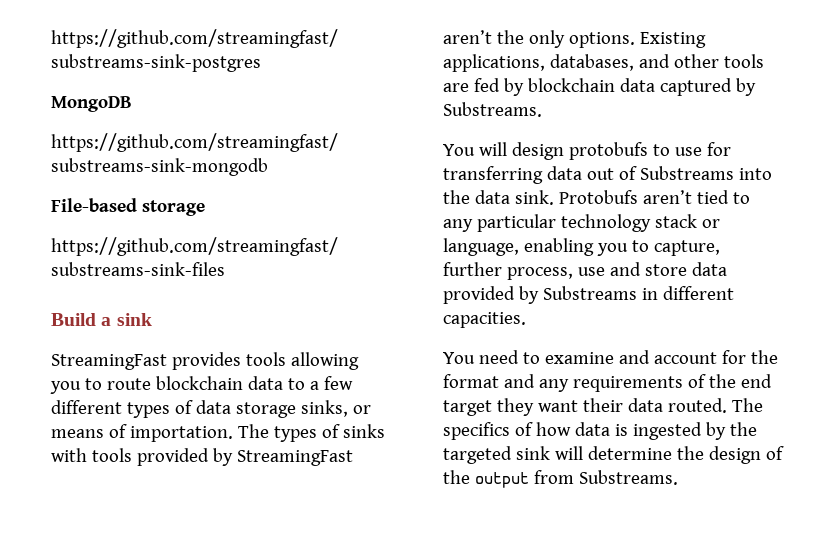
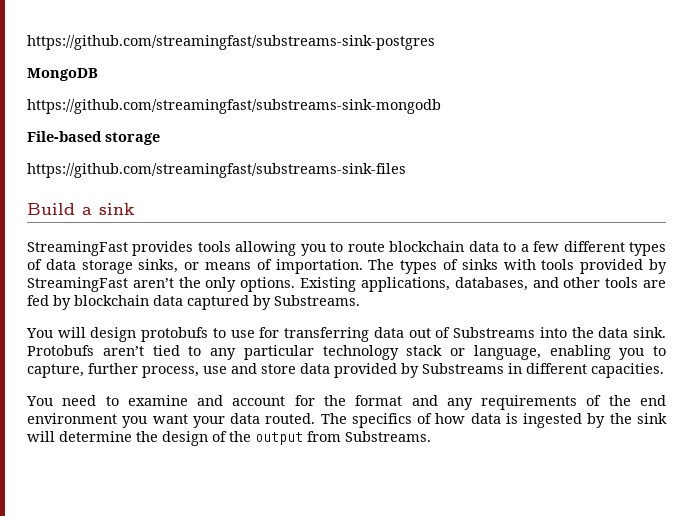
- You need to examine and account for the format and any requirements of the end target they want their data routed.
+ You need to examine and account for the format and any requirements of the end environment you want your data routed.
- The specifics of how data is ingested by the targeted sink will determine the design of the output from Substreams.
+ The specifics of how data is ingested by the sink will determine the design of the output from Substreams.

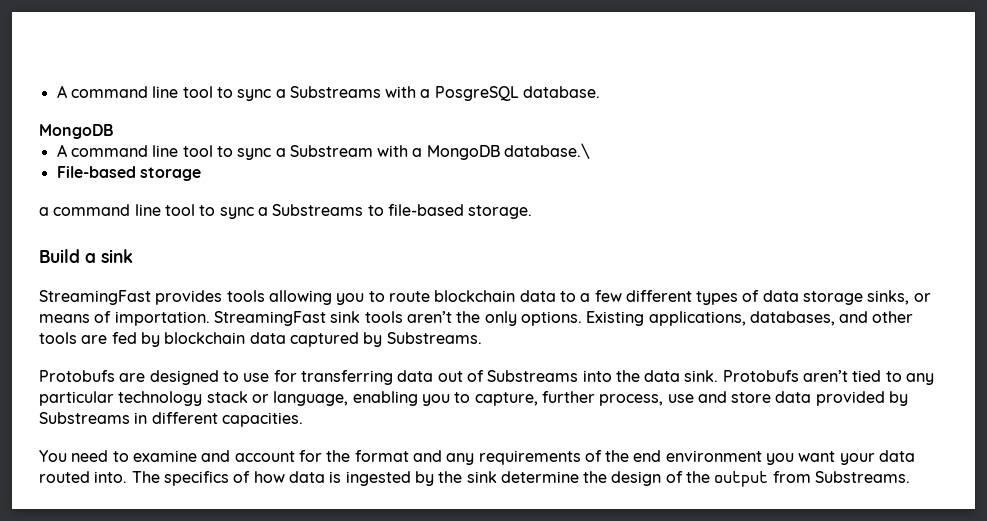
- https://github.com/streamingfast/substreams-sink-postgres
+ A command line tool to sync a Substreams with a PosgreSQL database.
  MongoDB
- https://github.com/streamingfast/substreams-sink-mongodb
+ A command line tool to sync a Substream with a MongoDB database.\
  File-based storage
- https://github.com/streamingfast/substreams-sink-files
+ a command line tool to sync a Substreams to file-based storage.
- The types of sinks with tools provided by StreamingFast aren’t the only options.
+ StreamingFast sink tools aren’t the only options.
- You will design protobufs to use for transferring data out of Substreams into the data sink.
+ Protobufs are designed to use for transferring data out of Substreams into the data sink.
- You need to examine and account for the format and any requirements of the end environment you want your data routed.
+ You need to examine and account for the format and any requirements of the end environment you want your data routed into.
- The specifics of how data is ingested by the sink will determine the design of the output from Substreams.
+ The specifics of how data is ingested by the sink determine the design of the output from Substreams.

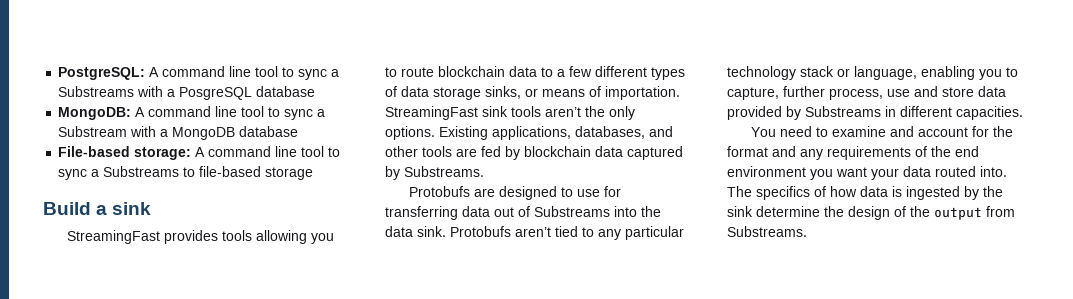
- A command line tool to sync a Substreams with a PosgreSQL database.
- MongoDB
- A command line tool to sync a Substream with a MongoDB database.\
+ PostgreSQL: A command line tool to sync a Substreams with a PosgreSQL database
+ MongoDB: A command line tool to sync a Substream with a MongoDB database
- File-based storage
- a command line tool to sync a Substreams to file-based storage.
+ File-based storage: A command line tool to sync a Substreams to file-based storage

